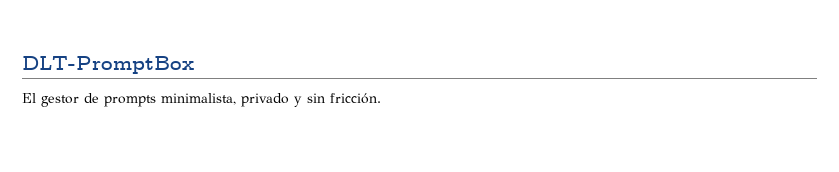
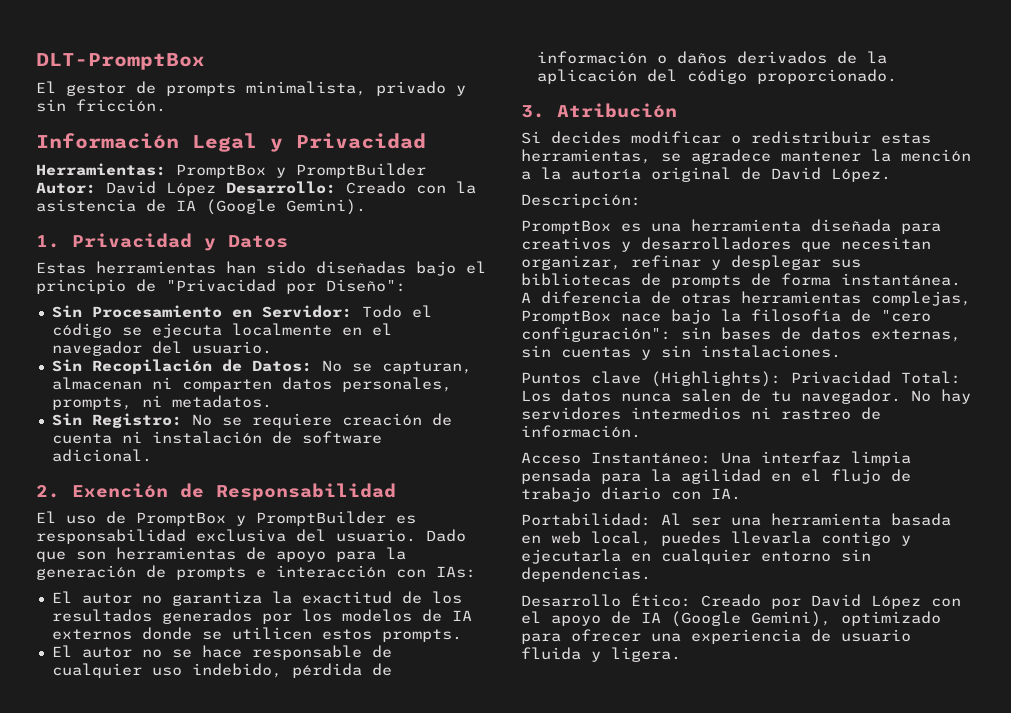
+ Información Legal y Privacidad
+ Herramientas: PromptBox y PromptBuilder Autor: David López Desarrollo: Creado con la asistencia de IA (Google Gemini).
+ 1. Privacidad y Datos
+ Estas herramientas han sido diseñadas bajo el principio de "Privacidad por Diseño":
+ Sin Procesamiento en Servidor: Todo el código se ejecuta localmente en el navegador del usuario.
+ Sin Recopilación de Datos: No se capturan, almacenan ni comparten datos personales, prompts, ni metadatos.
+ Sin Registro: No se requiere creación de cuenta ni instalación de software adicional.
+ 2. Exención de Responsabilidad
+ El uso de PromptBox y PromptBuilder es responsabilidad exclusiva del usuario. Dado que son herramientas de apoyo para la generación de prompts e interacción con IAs:
+ El autor no garantiza la exactitud de los resultados generados por los modelos de IA externos donde se utilicen estos prompts.
+ El autor no se hace responsable de cualquier uso indebido, pérdida de información o daños derivados de la aplicación del código proporcionado.
+ 3. Atribución
+ Si decides modificar o redistribuir estas herramientas, se agradece mantener la mención a la autoría original de David López.
+ Descripción:
+ PromptBox es una herramienta diseñada para creativos y desarrolladores que necesitan organizar, refinar y desplegar sus bibliotecas de prompts de forma instantánea. A diferencia de otras herramientas complejas, PromptBox nace bajo la filosofía de "cero configuración": sin bases de datos externas, sin cuentas y sin instalaciones.
+ Puntos clave (Highlights): Privacidad Total: Los datos nunca salen de tu navegador. No hay servidores intermedios ni rastreo de información.
+ Acceso Instantáneo: Una interfaz limpia pensada para la agilidad en el flujo de trabajo diario con IA.
+ Portabilidad: Al ser una herramienta basada en web local, puedes llevarla contigo y ejecutarla en cualquier entorno sin dependencias.
+ Desarrollo Ético: Creado por David López con el apoyo de IA (Google Gemini), optimizado para ofrecer una experiencia de usuario fluida y ligera.

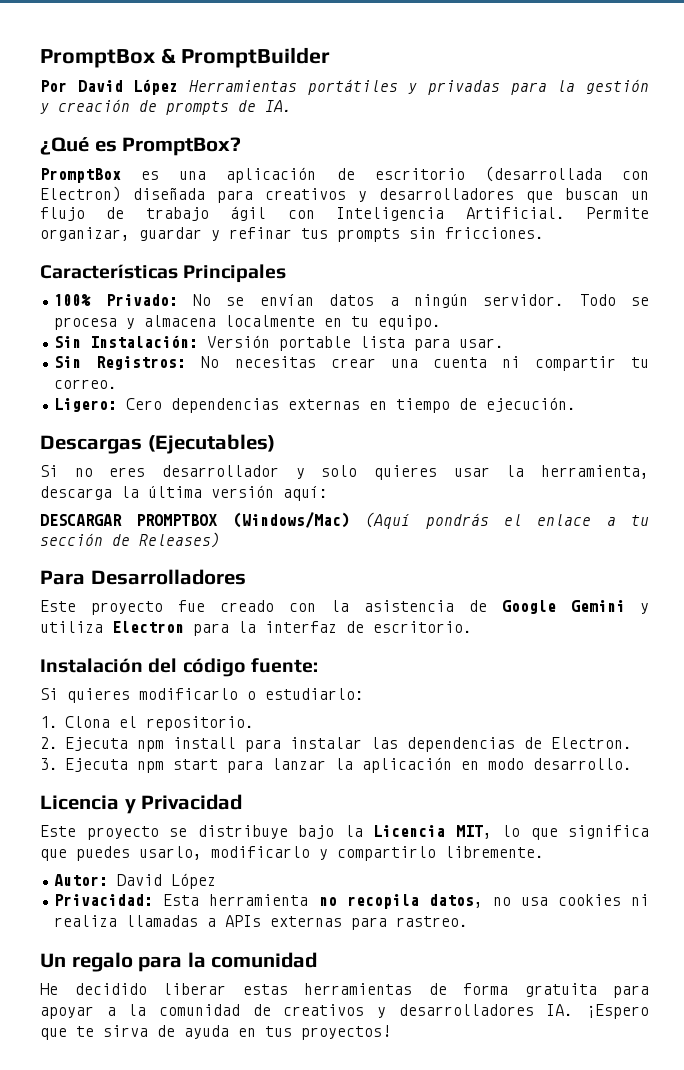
- DLT-PromptBox
- El gestor de prompts minimalista, privado y sin fricción.
- Información Legal y Privacidad
- Herramientas: PromptBox y PromptBuilder Autor: David López Desarrollo: Creado con la asistencia de IA (Google Gemini).
- 1. Privacidad y Datos
- Estas herramientas han sido diseñadas bajo el principio de "Privacidad por Diseño":
- Sin Procesamiento en Servidor: Todo el código se ejecuta localmente en el navegador del usuario.
- Sin Recopilación de Datos: No se capturan, almacenan ni comparten datos personales, prompts, ni metadatos.
- Sin Registro: No se requiere creación de cuenta ni instalación de software adicional.
- 2. Exención de Responsabilidad
- El uso de PromptBox y PromptBuilder es responsabilidad exclusiva del usuario. Dado que son herramientas de apoyo para la generación de prompts e interacción con IAs:
- El autor no garantiza la exactitud de los resultados generados por los modelos de IA externos donde se utilicen estos prompts.
- El autor no se hace responsable de cualquier uso indebido, pérdida de información o daños derivados de la aplicación del código proporcionado.
- 3. Atribución
- Si decides modificar o redistribuir estas herramientas, se agradece mantener la mención a la autoría original de David López.
- Descripción:
- PromptBox es una herramienta diseñada para creativos y desarrolladores que necesitan organizar, refinar y desplegar sus bibliotecas de prompts de forma instantánea. A diferencia de otras herramientas complejas, PromptBox nace bajo la filosofía de "cero configuración": sin bases de datos externas, sin cuentas y sin instalaciones.
- Puntos clave (Highlights): Privacidad Total: Los datos nunca salen de tu navegador. No hay servidores intermedios ni rastreo de información.
- Acceso Instantáneo: Una interfaz limpia pensada para la agilidad en el flujo de trabajo diario con IA.
- Portabilidad: Al ser una herramienta basada en web local, puedes llevarla contigo y ejecutarla en cualquier entorno sin dependencias.
- Desarrollo Ético: Creado por David López con el apoyo de IA (Google Gemini), optimizado para ofrecer una experiencia de usuario fluida y ligera.
+ PromptBox & PromptBuilder
+ Por David López Herramientas portátiles y privadas para la gestión y creación de prompts de IA.
+ ¿Qué es PromptBox?
+ PromptBox es una aplicación de escritorio (desarrollada con Electron) diseñada para creativos y desarrolladores que buscan un flujo de trabajo ágil con Inteligencia Artificial. Permite organizar, guardar y refinar tus prompts sin fricciones.
+ Características Principales
+ 100% Privado: No se envían datos a ningún servidor. Todo se procesa y almacena localmente en tu equipo.
+ Sin Instalación: Versión portable lista para usar.
+ Sin Registros: No necesitas crear una cuenta ni compartir tu correo.
+ Ligero: Cero dependencias externas en tiempo de ejecución.
+ Descargas (Ejecutables)
+ Si no eres desarrollador y solo quieres usar la herramienta, descarga la última versión aquí:
+ DESCARGAR PROMPTBOX (Windows/Mac) (Aquí pondrás el enlace a tu sección de Releases)
+ Para Desarrolladores
+ Este proyecto fue creado con la asistencia de Google Gemini y utiliza Electron para la interfaz de escritorio.
+ Instalación del código fuente:
+ Si quieres modificarlo o estudiarlo:
+ 1. Clona el repositorio.
+ 2. Ejecuta npm install para instalar las dependencias de Electron.
+ 3. Ejecuta npm start para lanzar la aplicación en modo desarrollo.
+ Licencia y Privacidad
+ Este proyecto se distribuye bajo la Licencia MIT, lo que significa que puedes usarlo, modificarlo y compartirlo libremente.
+ Autor: David López
+ Privacidad: Esta herramienta no recopila datos, no usa cookies ni realiza llamadas a APIs externas para rastreo.
+ Un regalo para la comunidad
+ He decidido liberar estas herramientas de forma gratuita para apoyar a la comunidad de creativos y desarrolladores IA. ¡Espero que te sirva de ayuda en tus proyectos!

